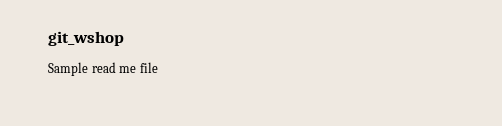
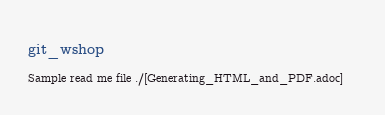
- Sample read me file
+ Sample read me file ./[Generating_HTML_and_PDF.adoc]

